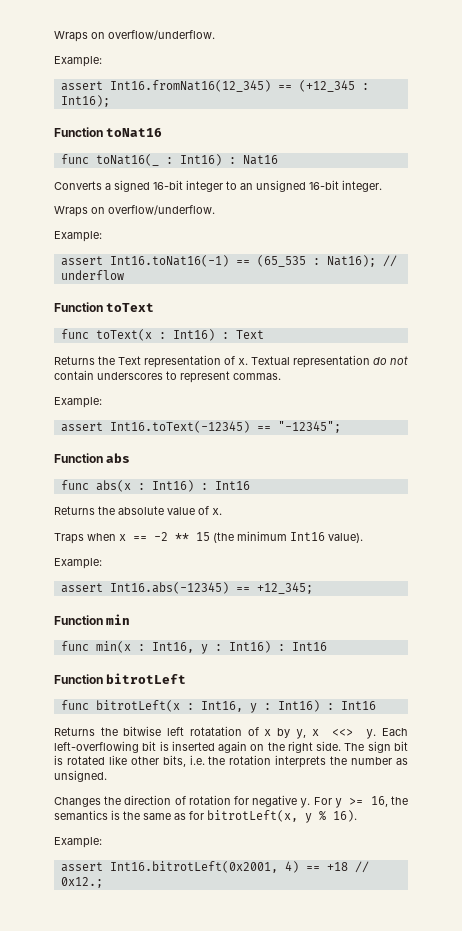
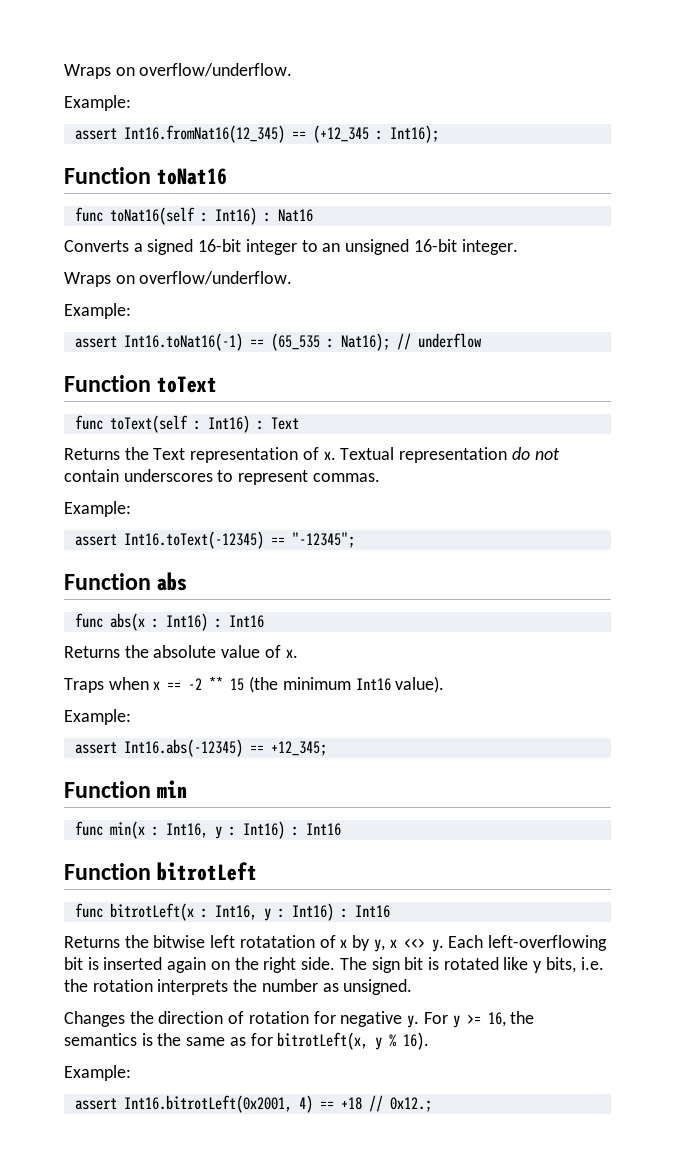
- func toNat16(_ : Int16) : Nat16
+ func toNat16(self : Int16) : Nat16
- func toText(x : Int16) : Text
+ func toText(self : Int16) : Text
- The sign bit is rotated like other bits, i.e. the rotation interprets the number as unsigned.
+ The sign bit is rotated like y bits, i.e. the rotation interprets the number as unsigned.

